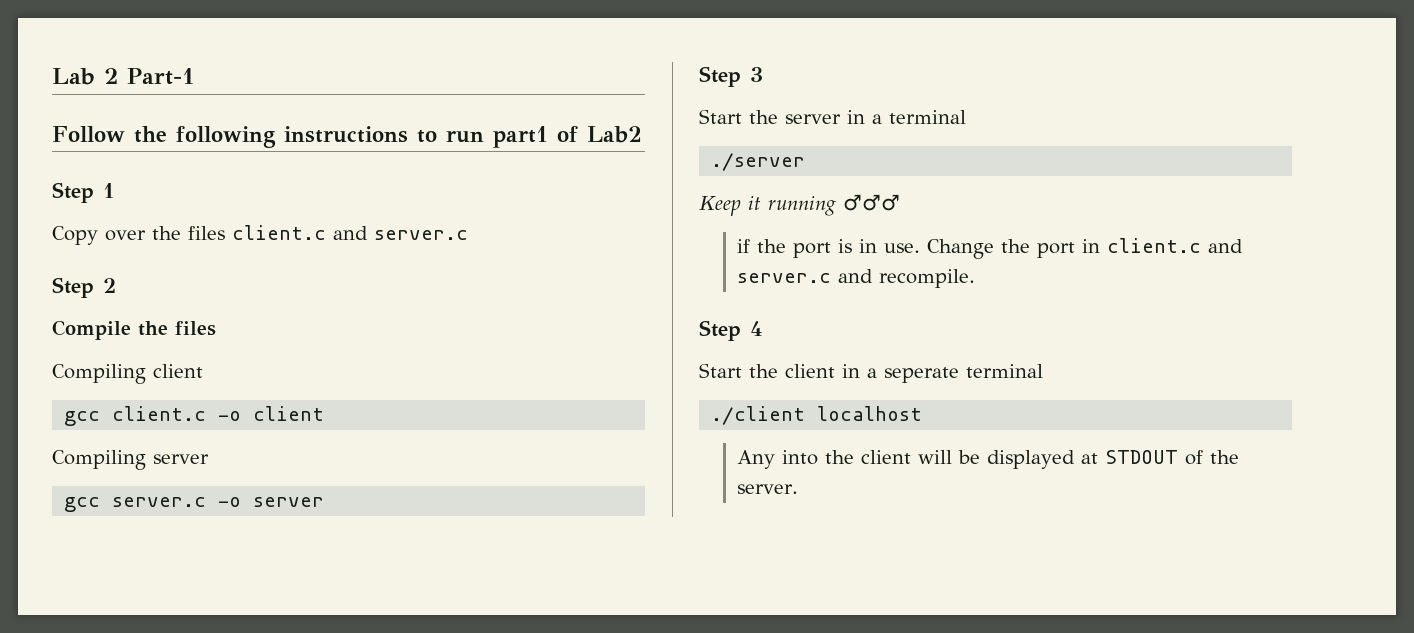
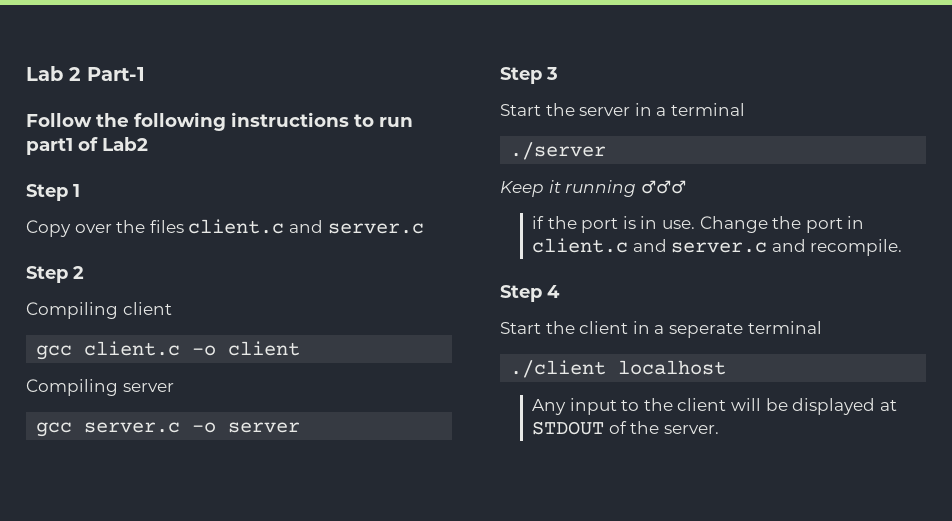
- Compile the files
- Any into the client will be displayed at STDOUT of the server.
+ Any input to the client will be displayed at STDOUT of the server.

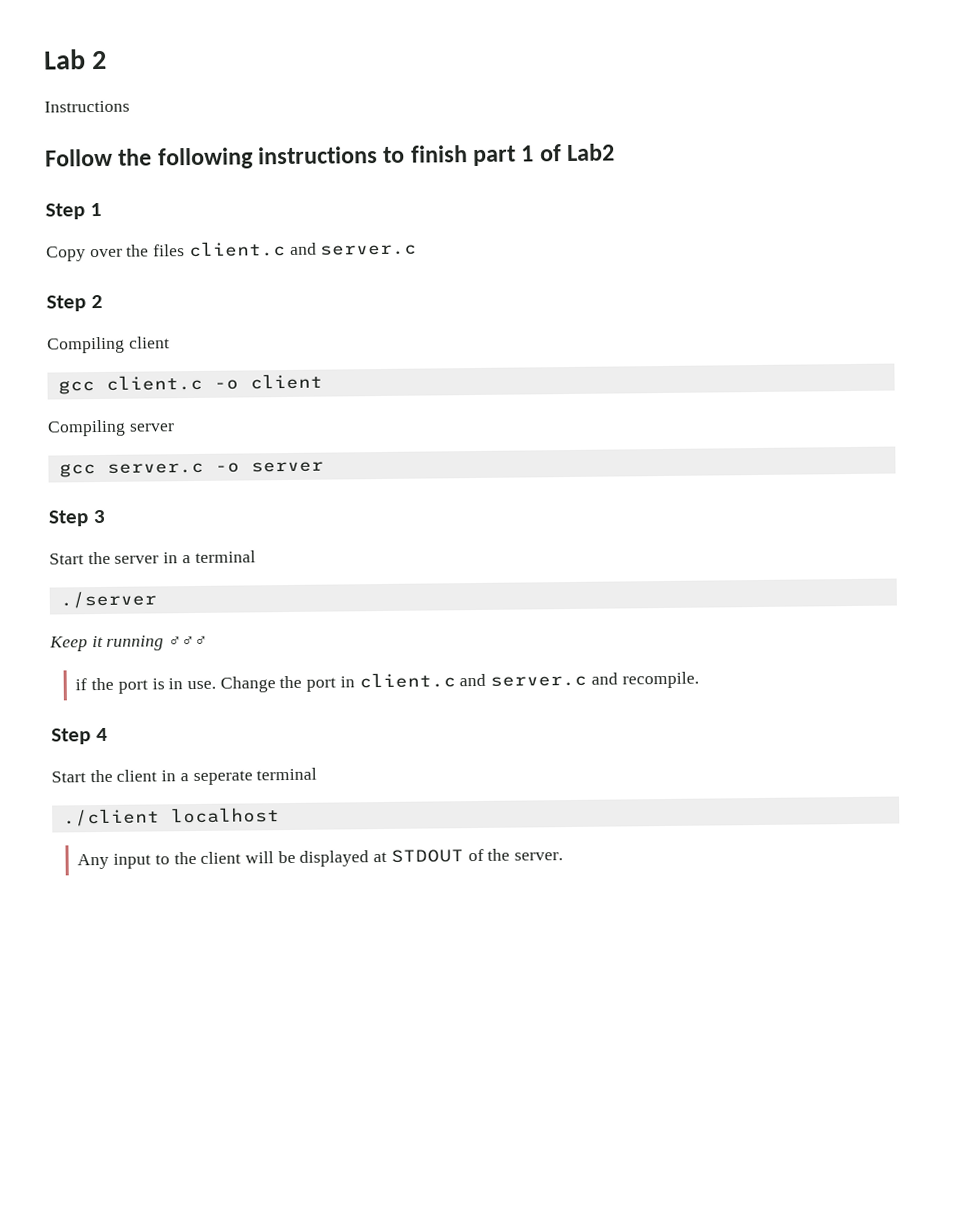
- Lab 2 Part-1
+ Lab 2
+ Instructions
- Follow the following instructions to run part1 of Lab2
+ Follow the following instructions to finish part 1 of Lab2

